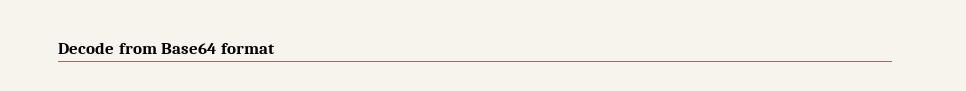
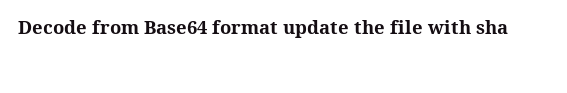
- Decode from Base64 format
+ Decode from Base64 format update the file with sha

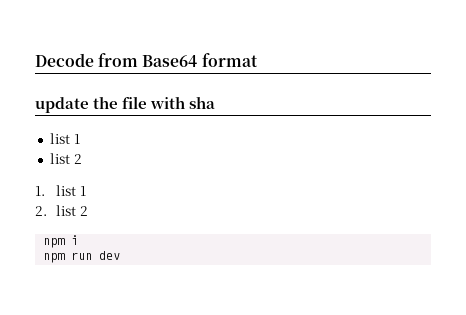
- Decode from Base64 format update the file with sha
+ Decode from Base64 format
+ update the file with sha
+ list 1
+ list 2
+ 1. list 1
+ 2. list 2
+ npm i
+ npm run dev

